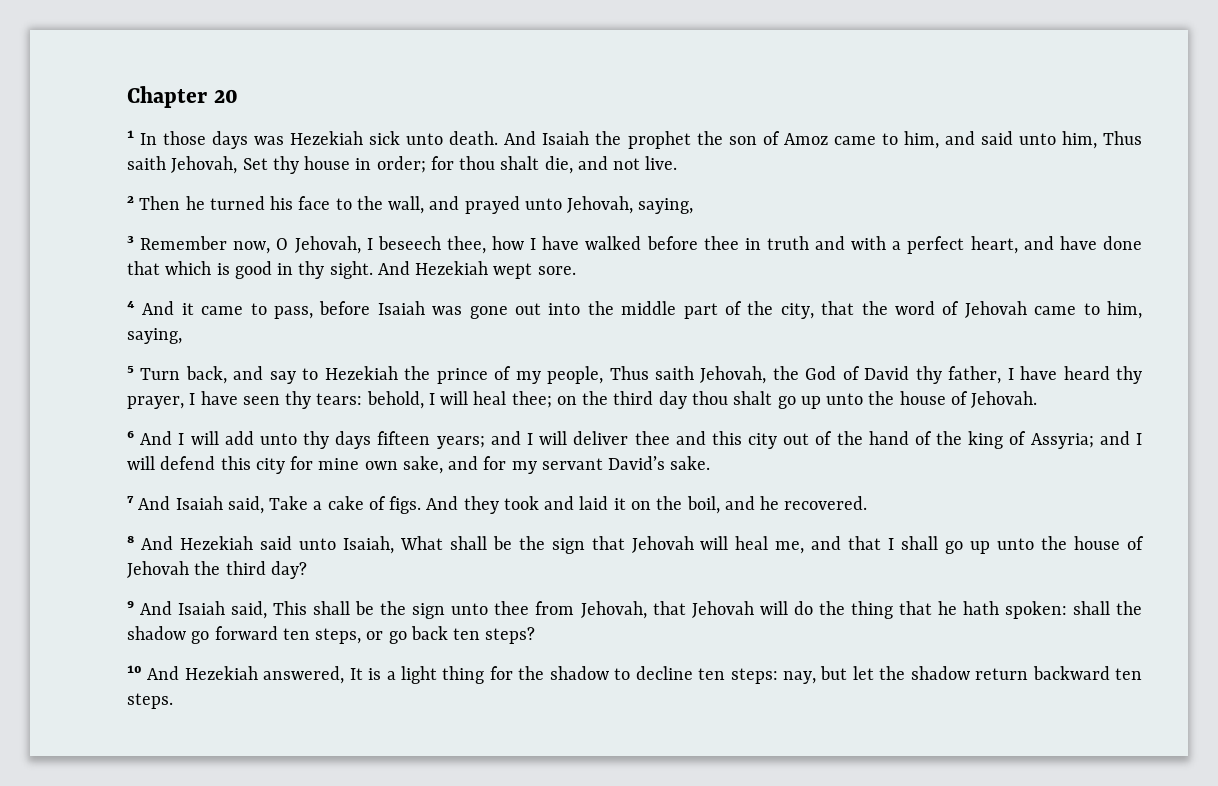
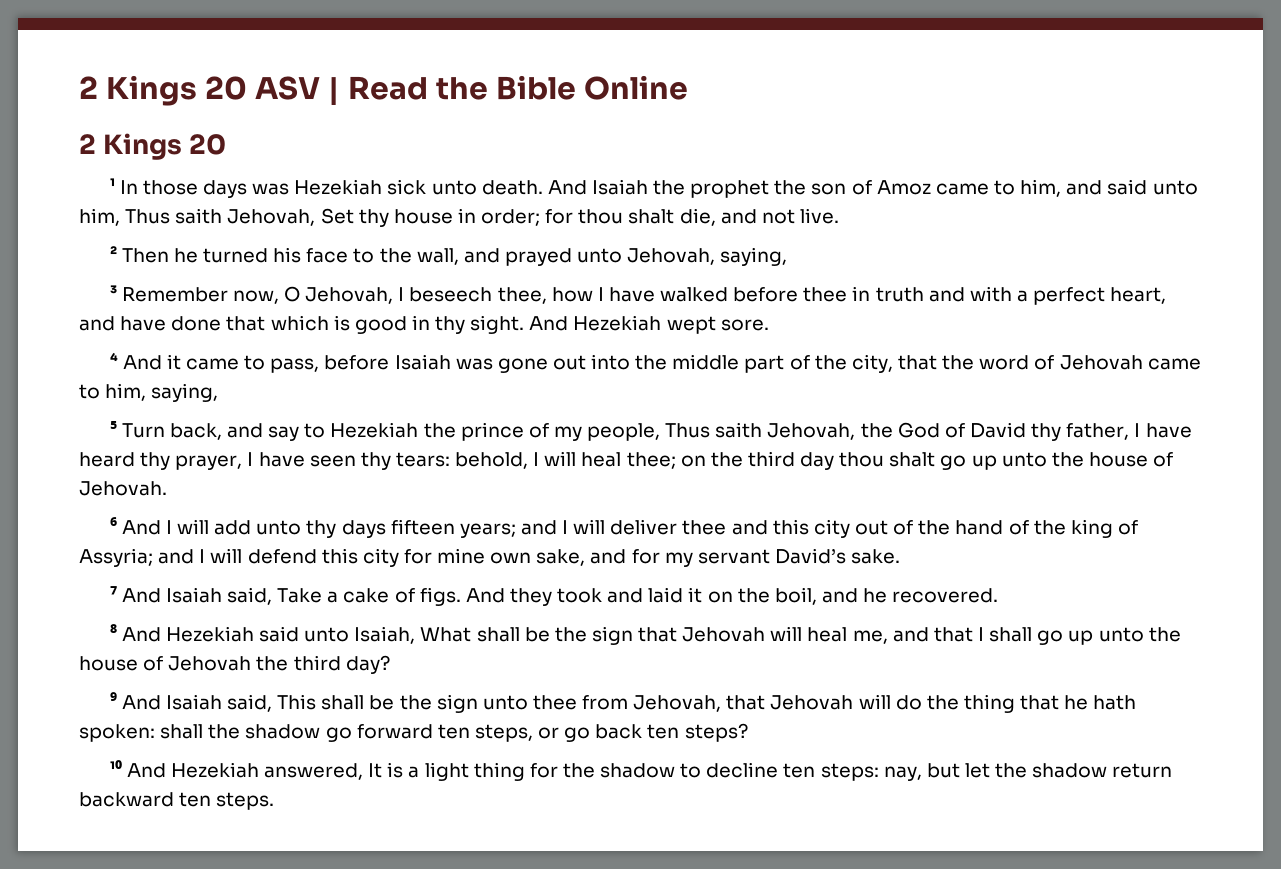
- Chapter 20
+ 2 Kings 20 ASV | Read the Bible Online
+ 2 Kings 20

